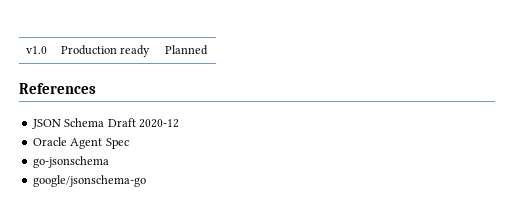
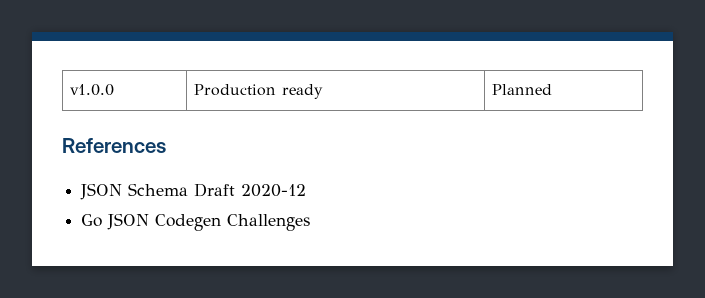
- v1.0 | Production ready | Planned
+ v1.0.0 | Production ready | Planned
- Oracle Agent Spec
- go-jsonschema
- google/jsonschema-go
+ Go JSON Codegen Challenges

